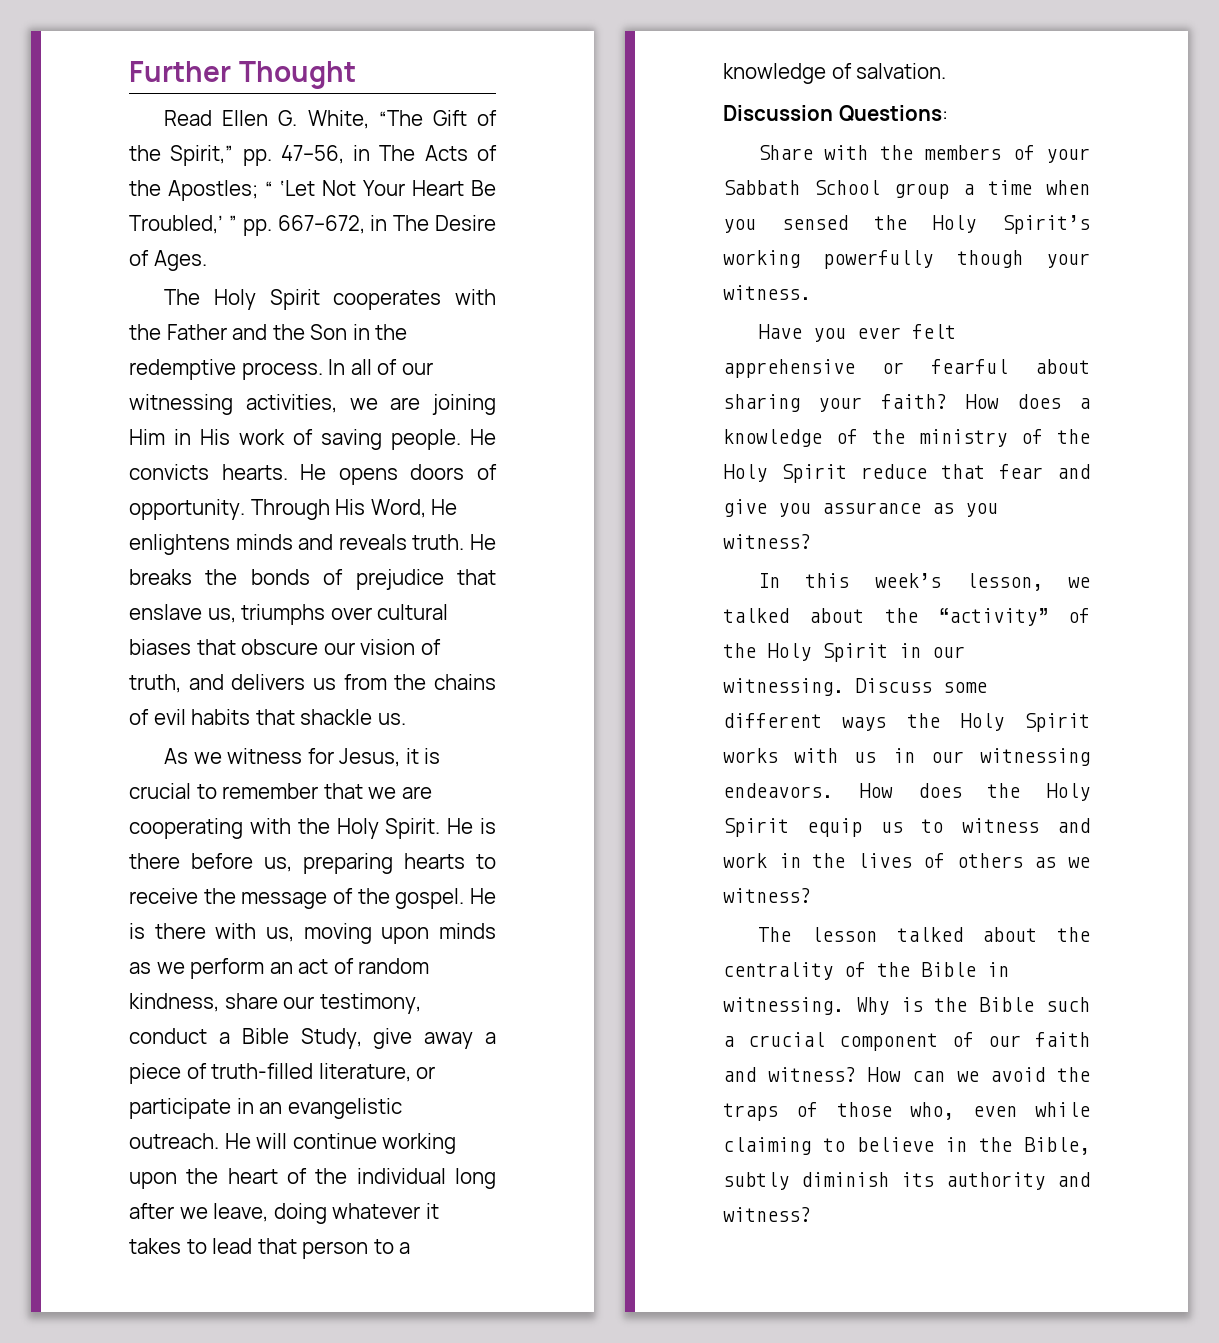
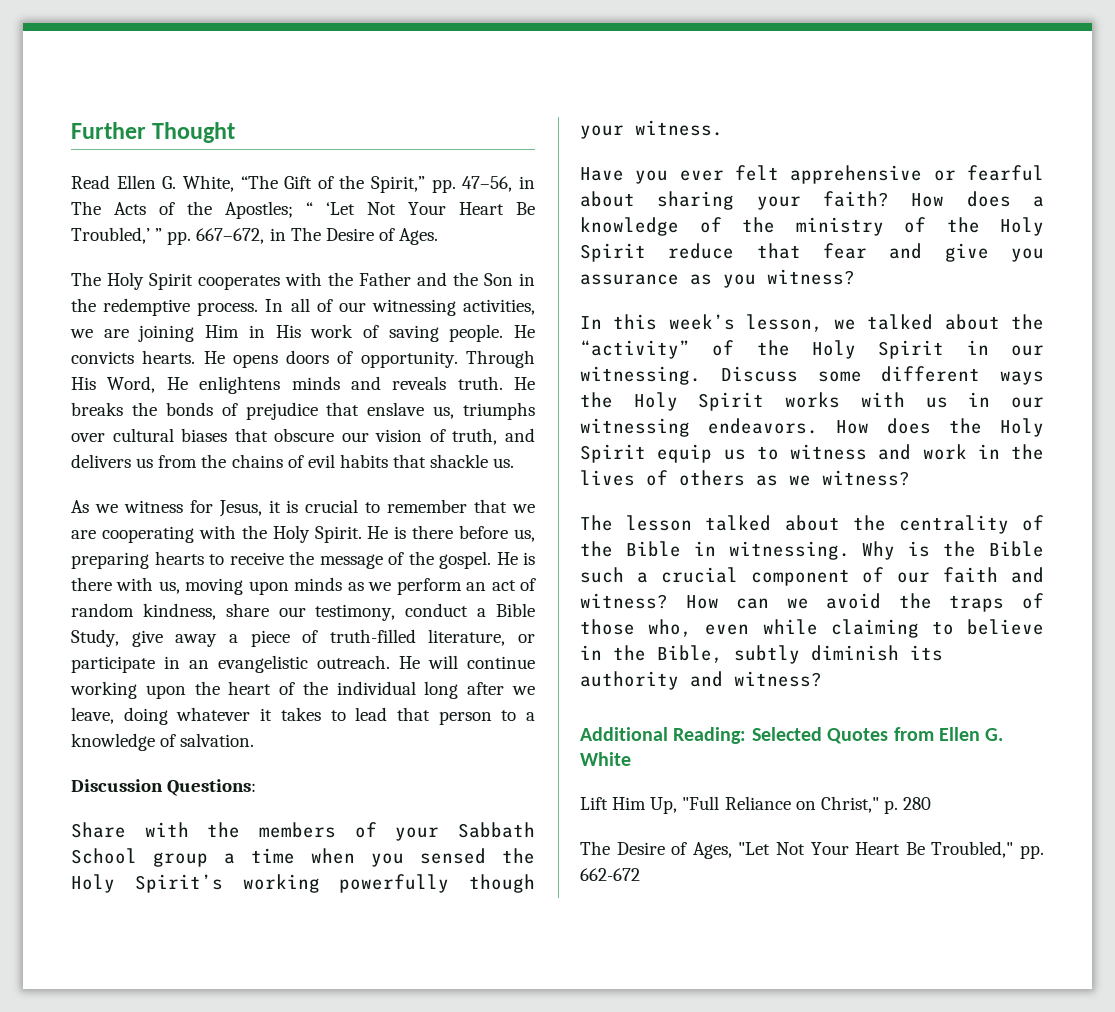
+ Additional Reading: Selected Quotes from Ellen G. White
+ Lift Him Up, "Full Reliance on Christ," p. 280
+ The Desire of Ages, "Let Not Your Heart Be Troubled," pp. 662-672

